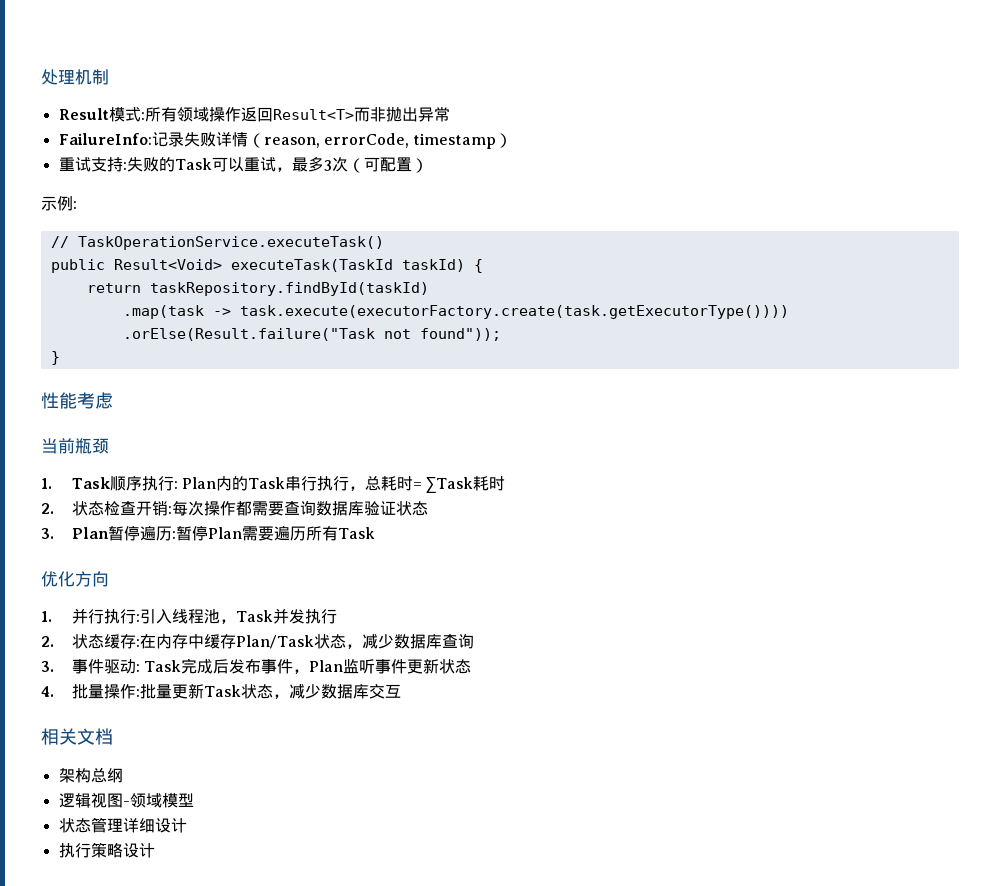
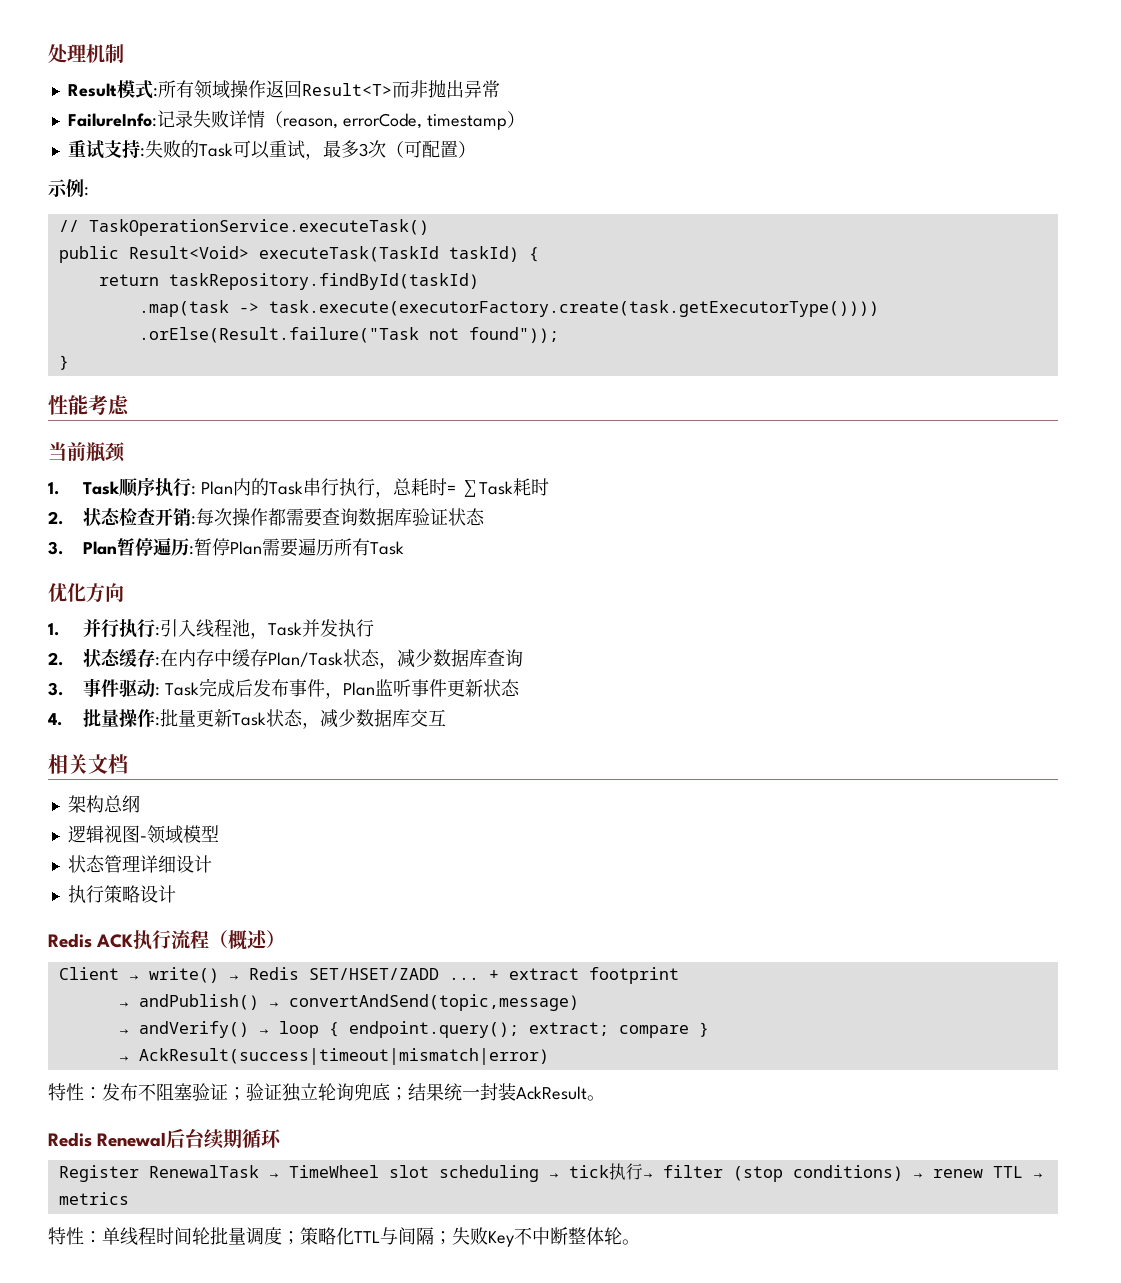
+ Redis ACK执行流程（概述）
+ Client → write() → Redis SET/HSET/ZADD ... + extract footprint
+ → andPublish() → convertAndSend(topic,message)
+ → andVerify() → loop { endpoint.query(); extract; compare }
+ → AckResult(success|timeout|mismatch|error)
+ 特性：发布不阻塞验证；验证独立轮询兜底；结果统一封装AckResult。
+ Redis Renewal后台续期循环
+ Register RenewalTask → TimeWheel slot scheduling → tick执行→ filter (stop conditions) → renew TTL → metrics
+ 特性：单线程时间轮批量调度；策略化TTL与间隔；失败Key不中断整体轮。

